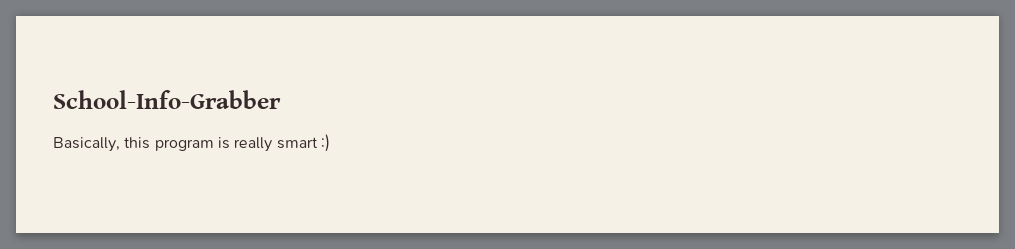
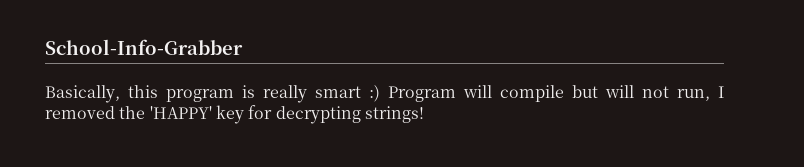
- Basically, this program is really smart :)
+ Basically, this program is really smart :) Program will compile but will not run, I removed the 'HAPPY' key for decrypting strings!

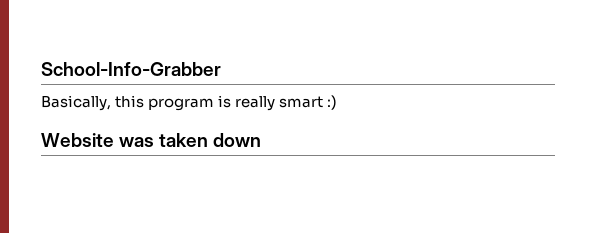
- Basically, this program is really smart :) Program will compile but will not run, I removed the 'HAPPY' key for decrypting strings!
+ Basically, this program is really smart :)
+ Website was taken down

